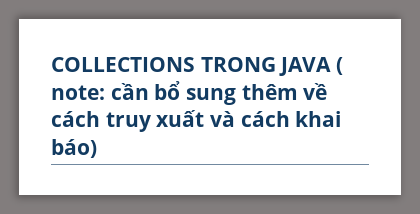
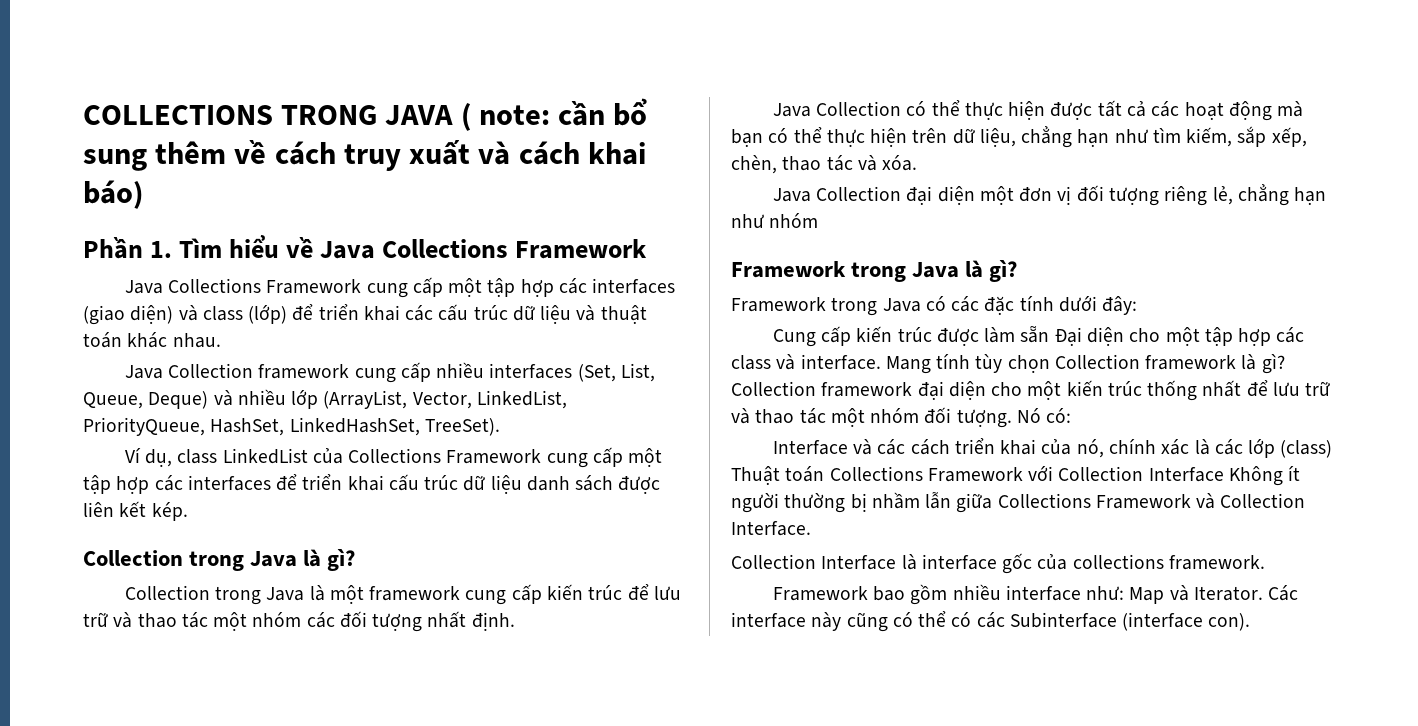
+ Phần 1. Tìm hiểu về Java Collections Framework
+ Java Collections Framework cung cấp một tập hợp các interfaces (giao diện) và class (lớp) để triển khai các cấu trúc dữ liệu và thuật toán khác nhau.
+ Java Collection framework cung cấp nhiều interfaces (Set, List, Queue, Deque) và nhiều lớp (ArrayList, Vector, LinkedList, PriorityQueue, HashSet, LinkedHashSet, TreeSet).
+ Ví dụ, class LinkedList của Collections Framework cung cấp một tập hợp các interfaces để triển khai cấu trúc dữ liệu danh sách được liên kết kép.
+ Collection trong Java là gì?
+ Collection trong Java là một framework cung cấp kiến trúc để lưu trữ và thao tác một nhóm các đối tượng nhất định.
+ Java Collection có thể thực hiện được tất cả các hoạt động mà bạn có thể thực hiện trên dữ liệu, chẳng hạn như tìm kiếm, sắp xếp, chèn, thao tác và xóa.
+ Java Collection đại diện một đơn vị đối tượng riêng lẻ, chẳng hạn như nhóm
+ Framework trong Java là gì?
+ Framework trong Java có các đặc tính dưới đây:
+ Cung cấp kiến trúc được làm sẵn Đại diện cho một tập hợp các class và interface. Mang tính tùy chọn Collection framework là gì? Collection framework đại diện cho một kiến trúc thống nhất để lưu trữ và thao tác một nhóm đối tượng. Nó có:
+ Interface và các cách triển khai của nó, chính xác là các lớp (class) Thuật toán Collections Framework với Collection Interface Không ít người thường bị nhầm lẫn giữa Collections Framework và Collection Interface.
+ Collection Interface là interface gốc của collections framework.
+ Framework bao gồm nhiều interface như: Map và Iterator. Các interface này cũng có thể có các Subinterface (interface con).

